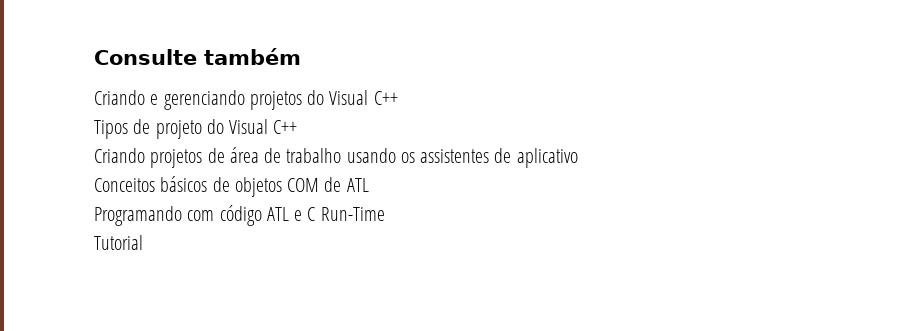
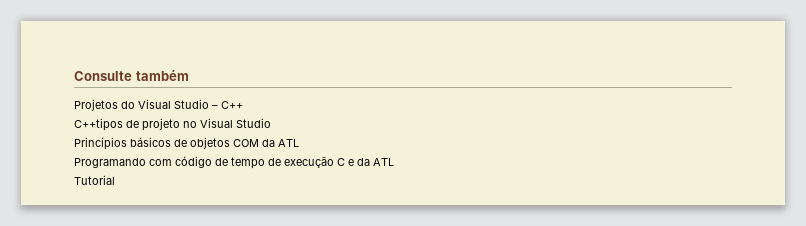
- Criando e gerenciando projetos do Visual C++
- Tipos de projeto do Visual C++
- Criando projetos de área de trabalho usando os assistentes de aplicativo
- Conceitos básicos de objetos COM de ATL
+ Projetos do Visual Studio – C++
+ C++tipos de projeto no Visual Studio
+ Princípios básicos de objetos COM da ATL
- Programando com código ATL e C Run-Time
+ Programando com código de tempo de execução C e da ATL

